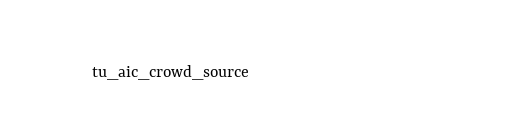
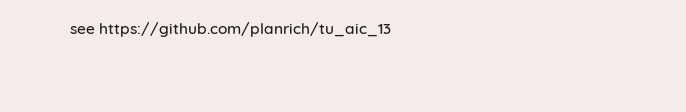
- tu_aic_crowd_source
+ see https://github.com/planrich/tu_aic_13

